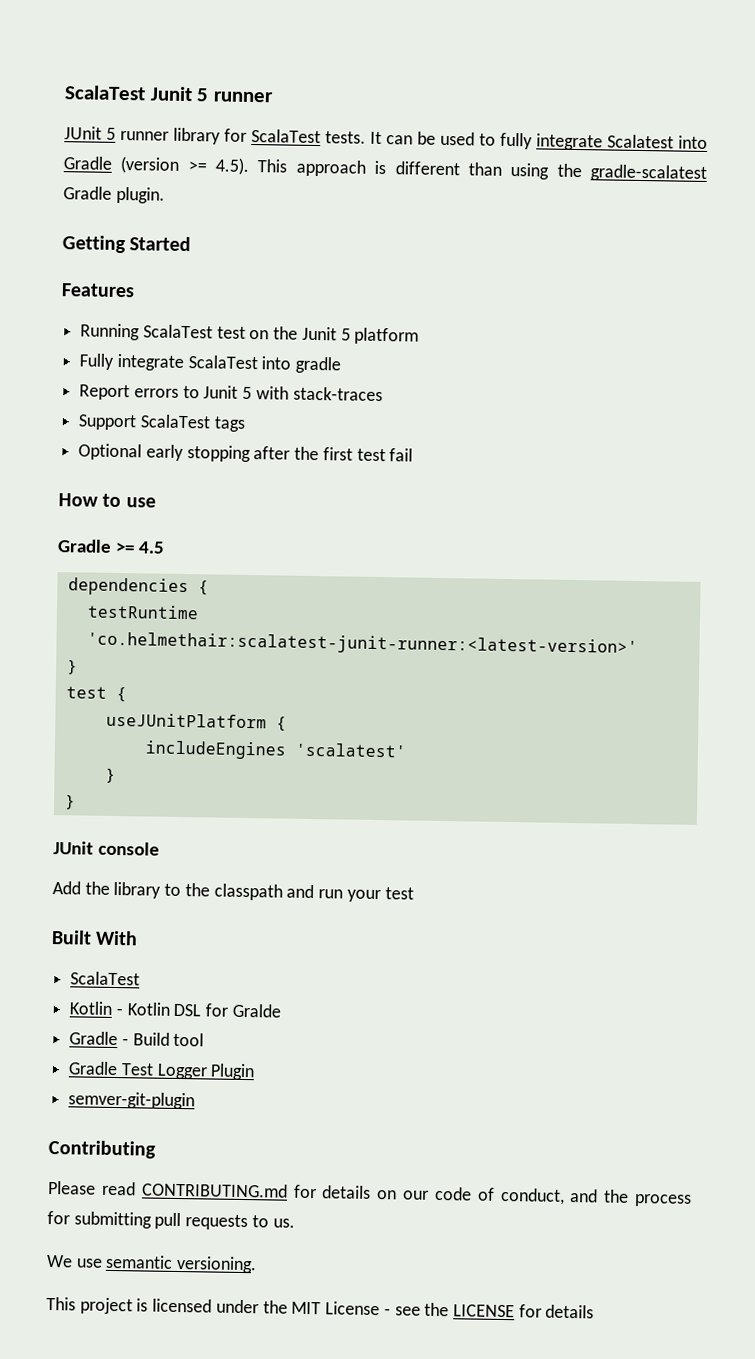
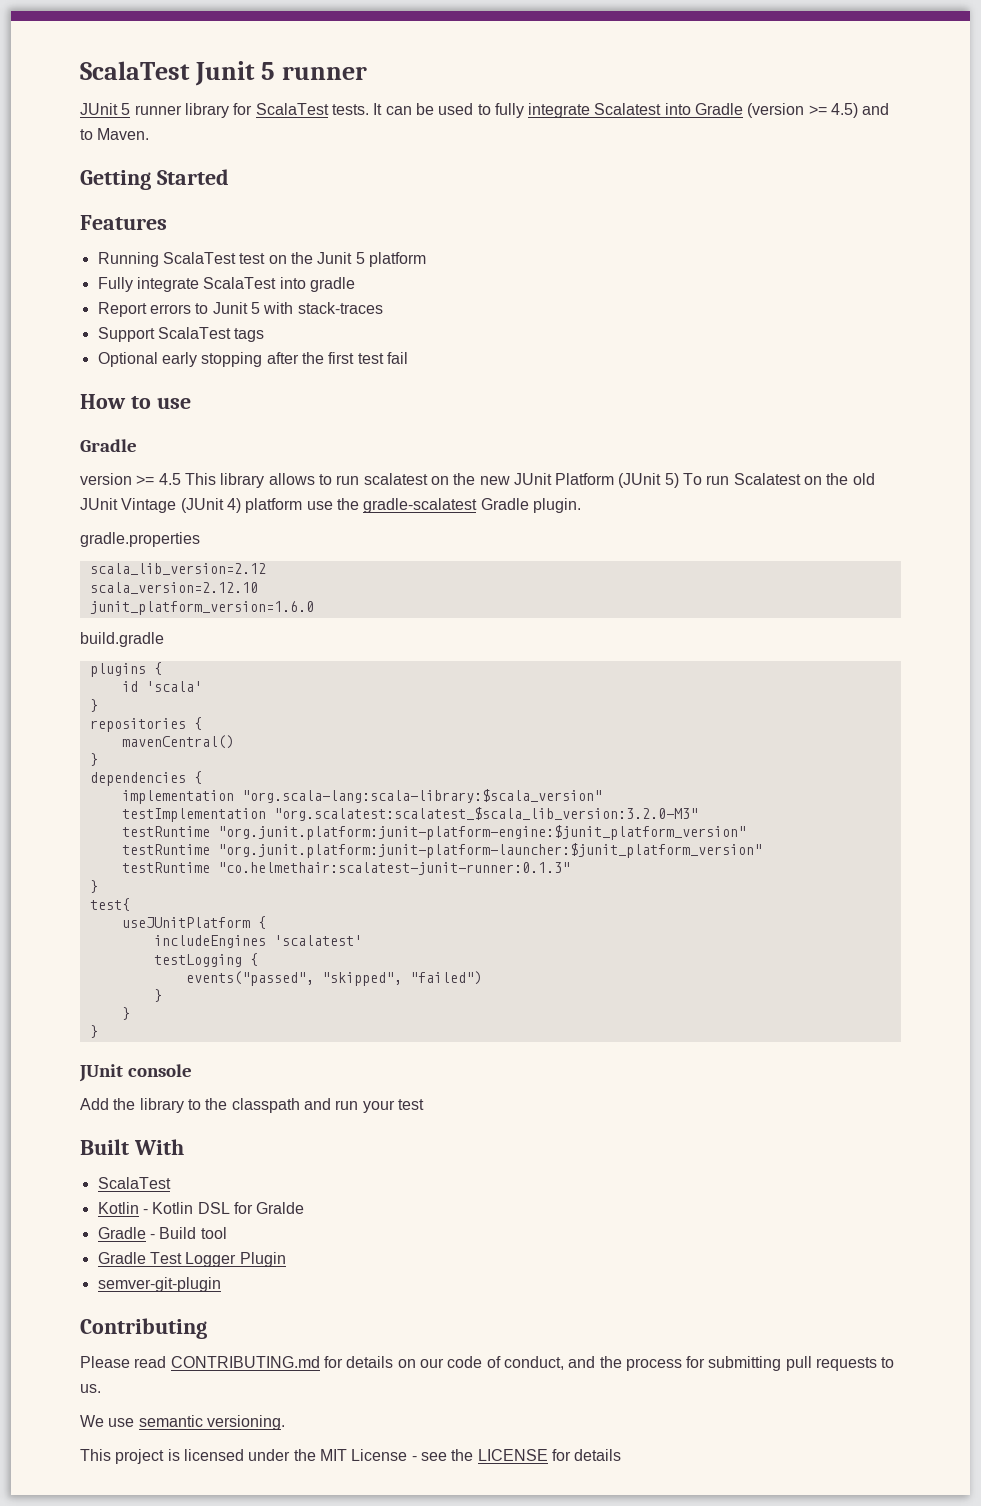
- It can be used to fully integrate Scalatest into Gradle (version >= 4.5). This approach is different than using the gradle-scalatest Gradle plugin.
+ It can be used to fully integrate Scalatest into Gradle (version >= 4.5) and to Maven.
  How to use
- Gradle >= 4.5
+ Gradle
+ version >= 4.5 This library allows to run scalatest on the new JUnit Platform (JUnit 5) To run Scalatest on the old JUnit Vintage (JUnit 4) platform use the gradle-scalatest Gradle plugin.
+ gradle.properties
+ scala_lib_version=2.12
+ scala_version=2.12.10
+ junit_platform_version=1.6.0
+ build.gradle
+ plugins {
+ id 'scala'
+ }
+ repositories {
+ mavenCentral()
+ }
  dependencies {
- testRuntime 'co.helmethair:scalatest-junit-runner:<latest-version>'
+ implementation "org.scala-lang:scala-library:$scala_version"
+ testImplementation "org.scalatest:scalatest_$scala_lib_version:3.2.0-M3"
+ testRuntime "org.junit.platform:junit-platform-engine:$junit_platform_version"
+ testRuntime "org.junit.platform:junit-platform-launcher:$junit_platform_version"
+ testRuntime "co.helmethair:scalatest-junit-runner:0.1.3"
  }
- test {
+ test{
+ testLogging {
+ events("passed", "skipped", "failed")
+ }

